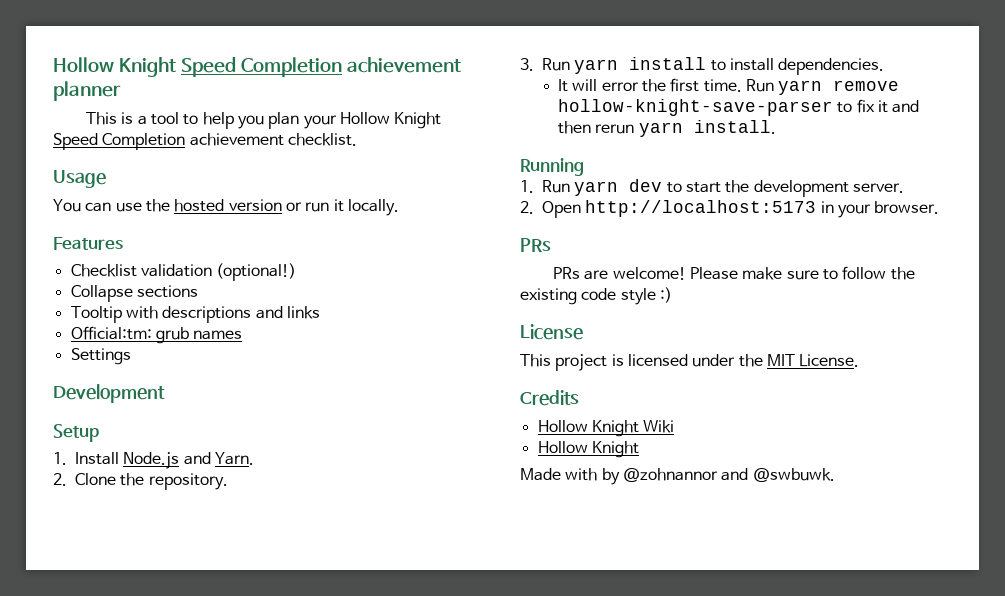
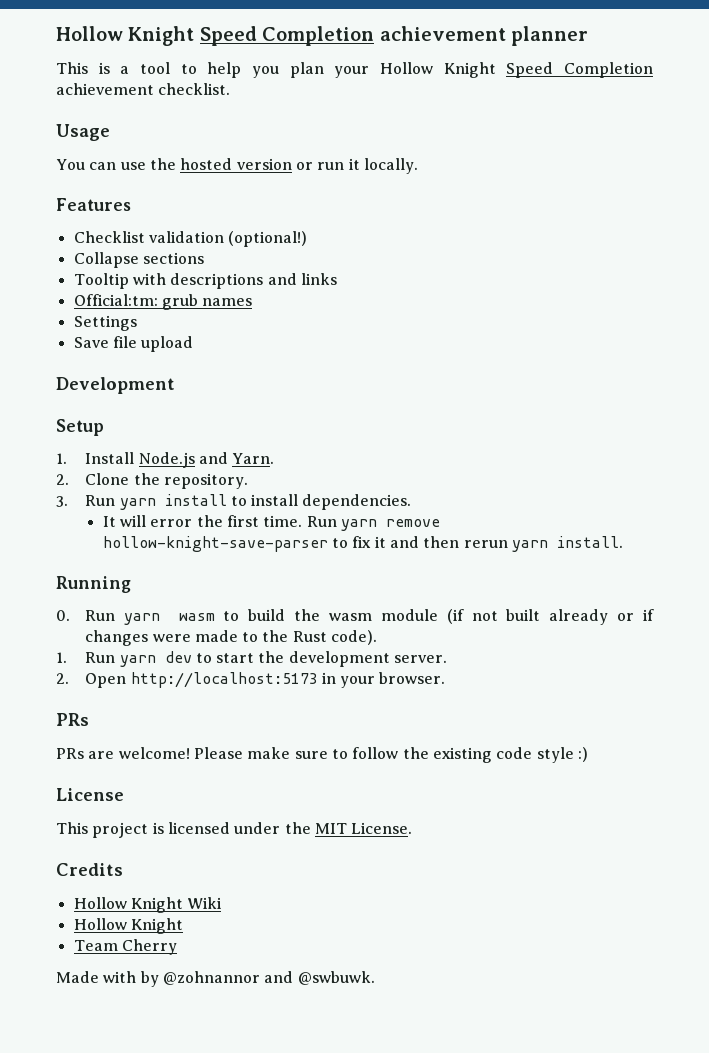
+ Save file upload
+ 0. Run yarn wasm to build the wasm module (if not built already or if changes were made to the Rust code).
+ Team Cherry

